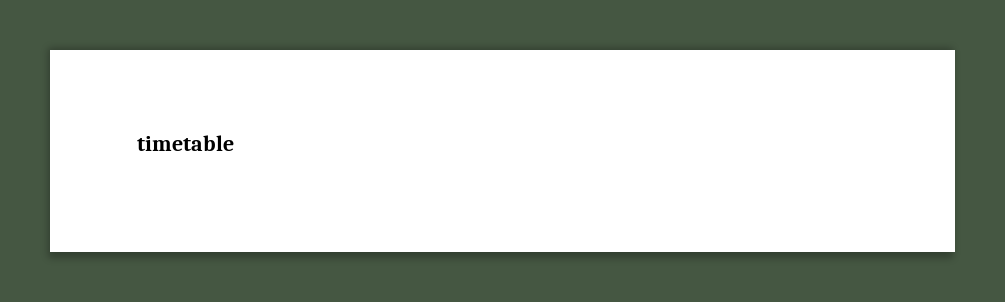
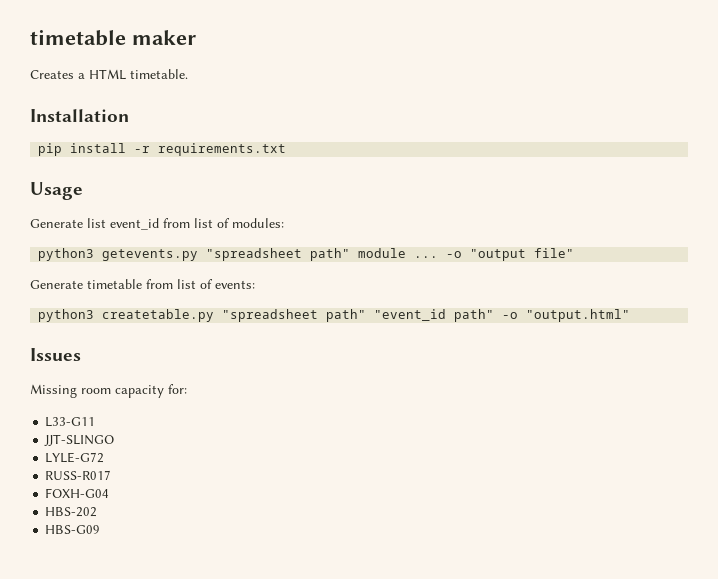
- timetable
+ timetable maker
+ Creates a HTML timetable.
+ Installation
+ pip install -r requirements.txt
+ Usage
+ Generate list event_id from list of modules:
+ python3 getevents.py "spreadsheet path" module ... -o "output file"
+ Generate timetable from list of events:
+ python3 createtable.py "spreadsheet path" "event_id path" -o "output.html"
+ Issues
+ Missing room capacity for:
+ L33-G11
+ JJT-SLINGO
+ LYLE-G72
+ RUSS-R017
+ FOXH-G04
+ HBS-202
+ HBS-G09

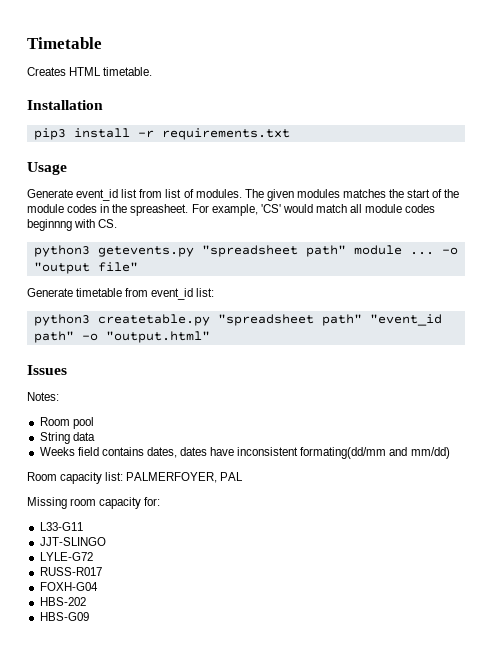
- timetable maker
+ Timetable
- Creates a HTML timetable.
+ Creates HTML timetable.
- pip install -r requirements.txt
+ pip3 install -r requirements.txt
- Generate list event_id from list of modules:
+ Generate event_id list from list of modules. The given modules matches the start of the module codes in the spreasheet. For example, 'CS' would match all module codes beginnng with CS.
- Generate timetable from list of events:
+ Generate timetable from event_id list:
+ Notes:
+ Room pool
+ String data
+ Weeks field contains dates, dates have inconsistent formating(dd/mm and mm/dd)
+ Room capacity list: PALMERFOYER, PAL

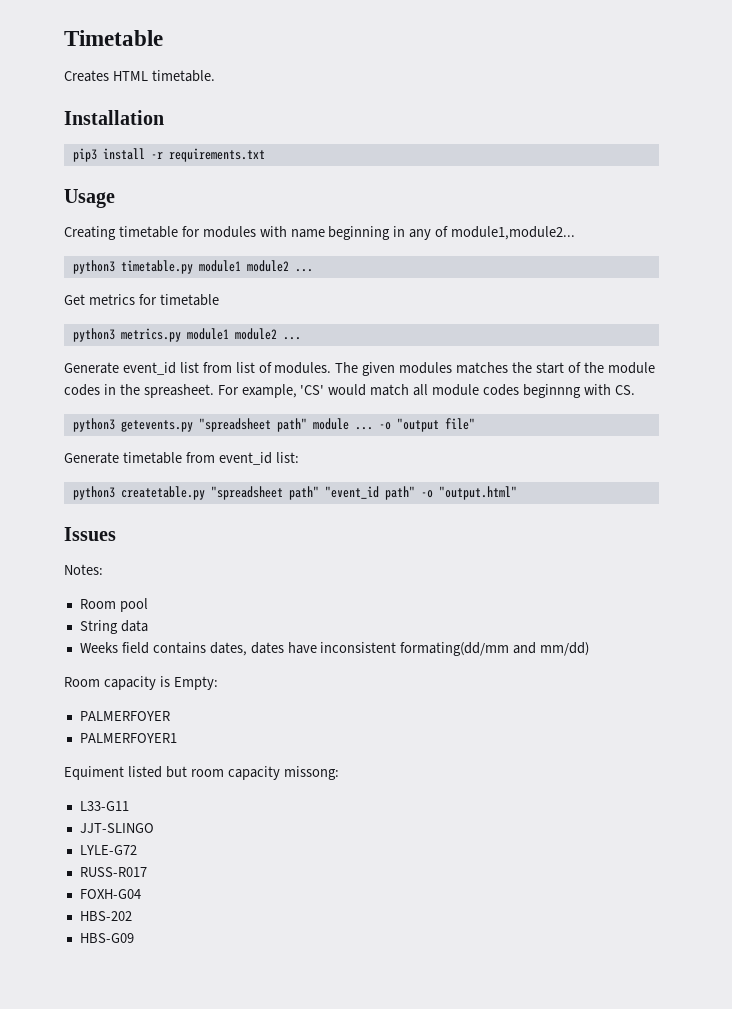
+ Creating timetable for modules with name beginning in any of module1,module2...
+ python3 timetable.py module1 module2 ...
+ Get metrics for timetable
+ python3 metrics.py module1 module2 ...
- Room capacity list: PALMERFOYER, PAL
- Missing room capacity for:
+ Room capacity is Empty:
+ PALMERFOYER
+ PALMERFOYER1
+ Equiment listed but room capacity missong:

